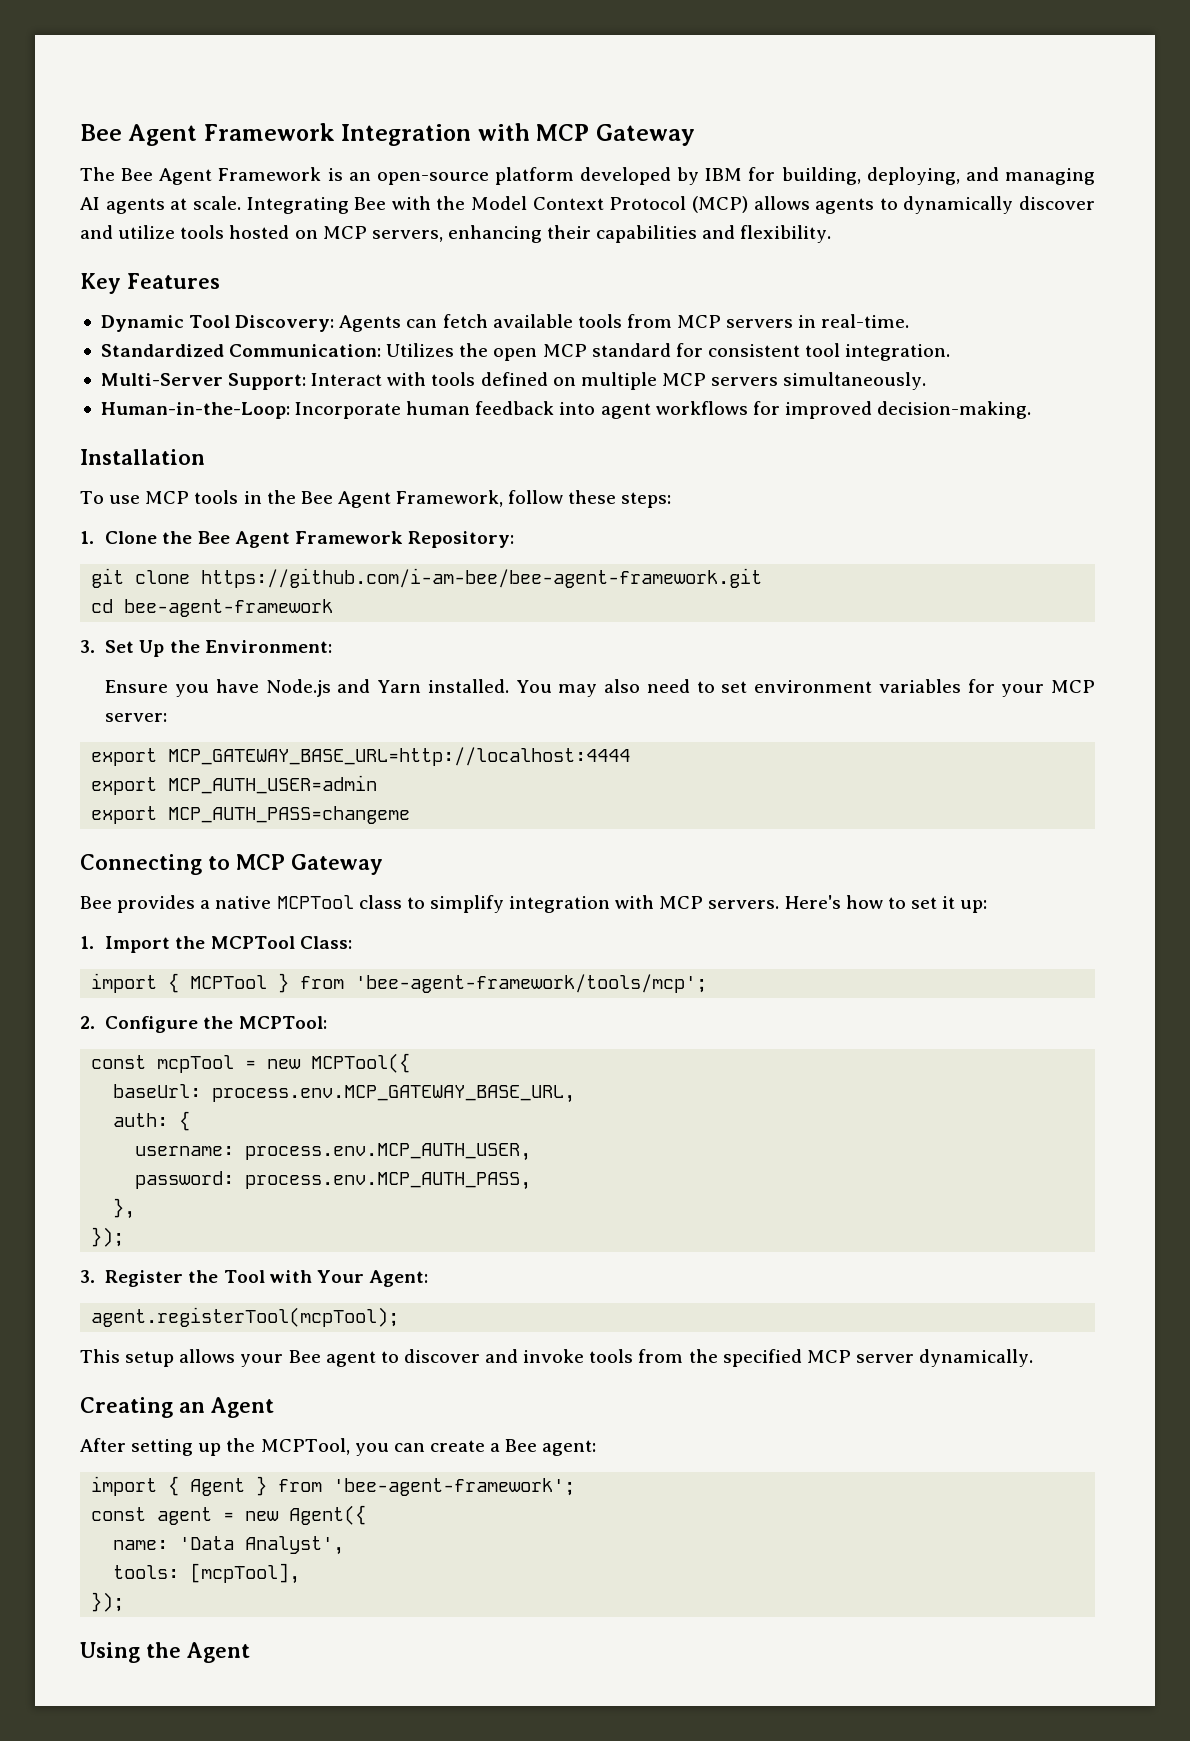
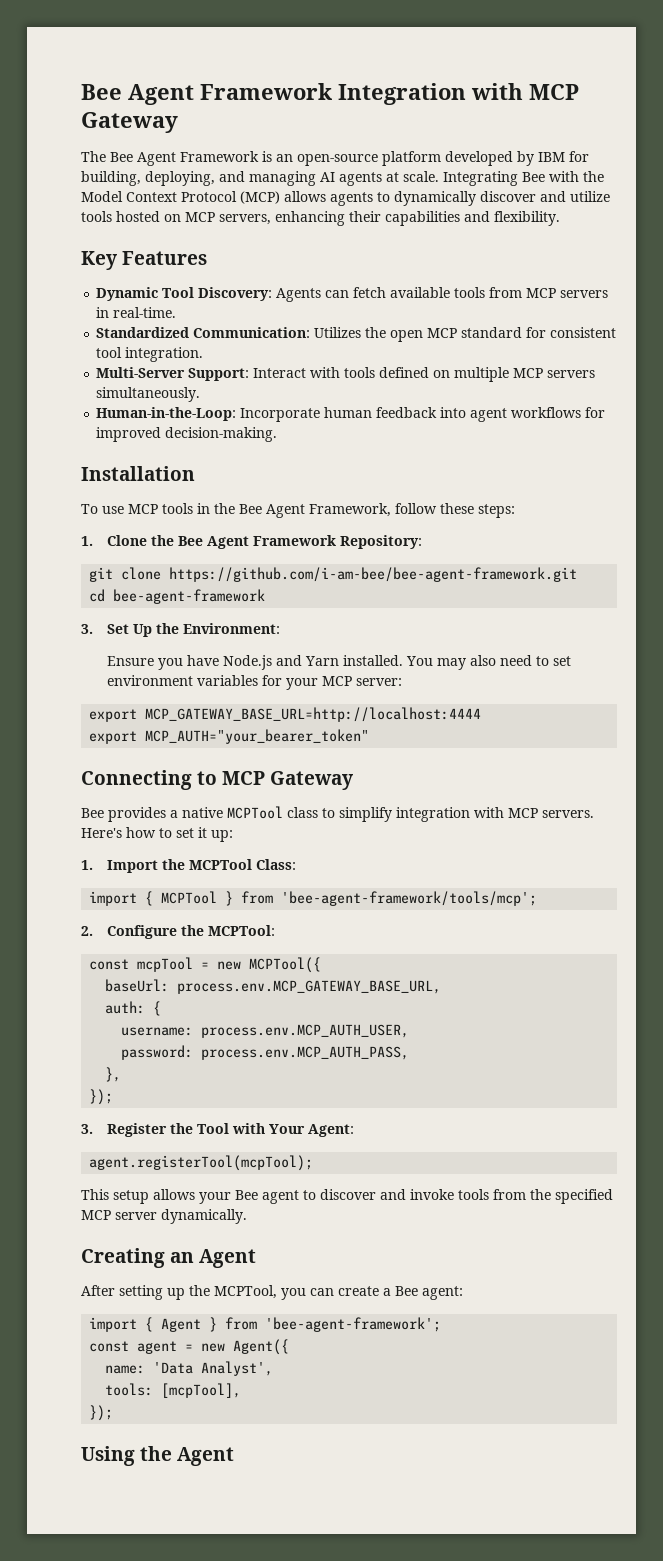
- export MCP_AUTH_USER=admin
- export MCP_AUTH_PASS=changeme
+ export MCP_AUTH="your_bearer_token"

